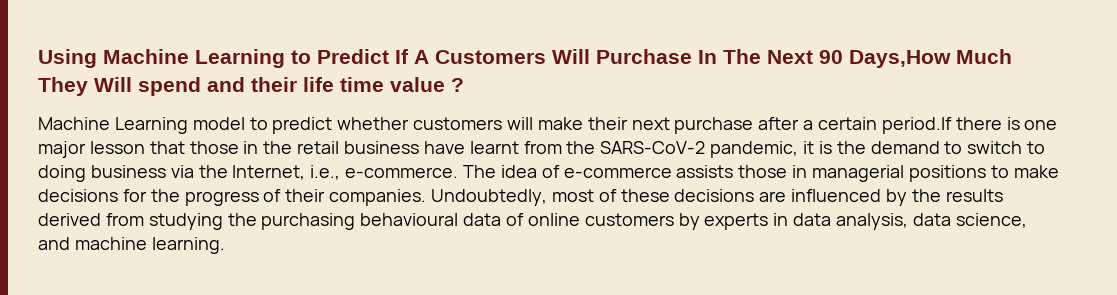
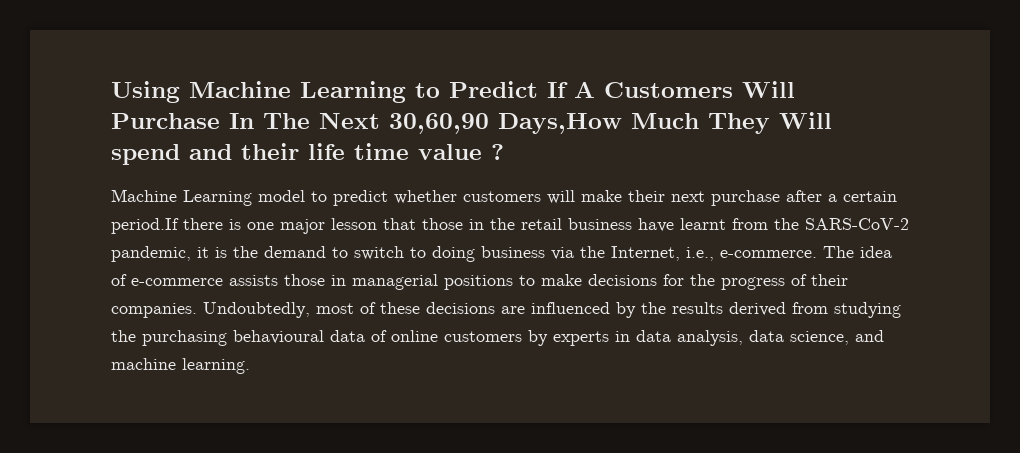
- Using Machine Learning to Predict If A Customers Will Purchase In The Next 90 Days,How Much They Will spend and their life time value ?
+ Using Machine Learning to Predict If A Customers Will Purchase In The Next 30,60,90 Days,How Much They Will spend and their life time value ?

